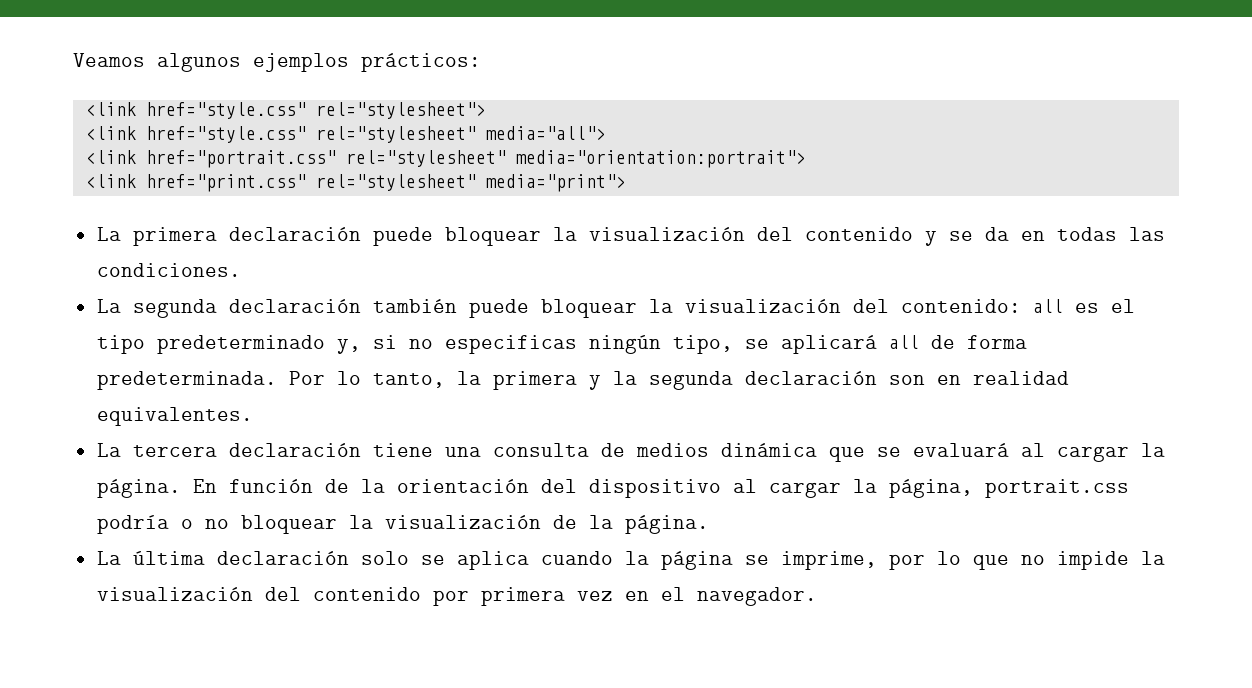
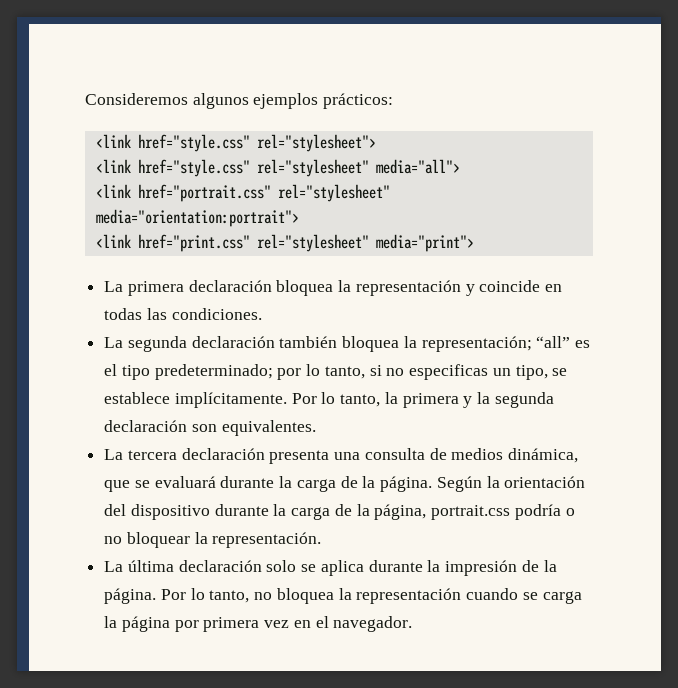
- Veamos algunos ejemplos prácticos:
+ Consideremos algunos ejemplos prácticos:
- La primera declaración puede bloquear la visualización del contenido y se da en todas las condiciones.
+ La primera declaración bloquea la representación y coincide en todas las condiciones.
- La segunda declaración también puede bloquear la visualización del contenido: all es el tipo predeterminado y, si no especificas ningún tipo, se aplicará all de forma predeterminada.
+ La segunda declaración también bloquea la representación; “all” es el tipo predeterminado; por lo tanto, si no especificas un tipo, se establece implícitamente.
- Por lo tanto, la primera y la segunda declaración son en realidad equivalentes.
+ Por lo tanto, la primera y la segunda declaración son equivalentes.
- La tercera declaración tiene una consulta de medios dinámica que se evaluará al cargar la página. En función de la orientación del dispositivo al cargar la página, portrait.css podría o no bloquear la visualización de la página.
+ La tercera declaración presenta una consulta de medios dinámica, que se evaluará durante la carga de la página. Según la orientación del dispositivo durante la carga de la página, portrait.css podría o no bloquear la representación.
- La última declaración solo se aplica cuando la página se imprime, por lo que no impide la visualización del contenido por primera vez en el navegador.
+ La última declaración solo se aplica durante la impresión de la página. Por lo tanto, no bloquea la representación cuando se carga la página por primera vez en el navegador.

